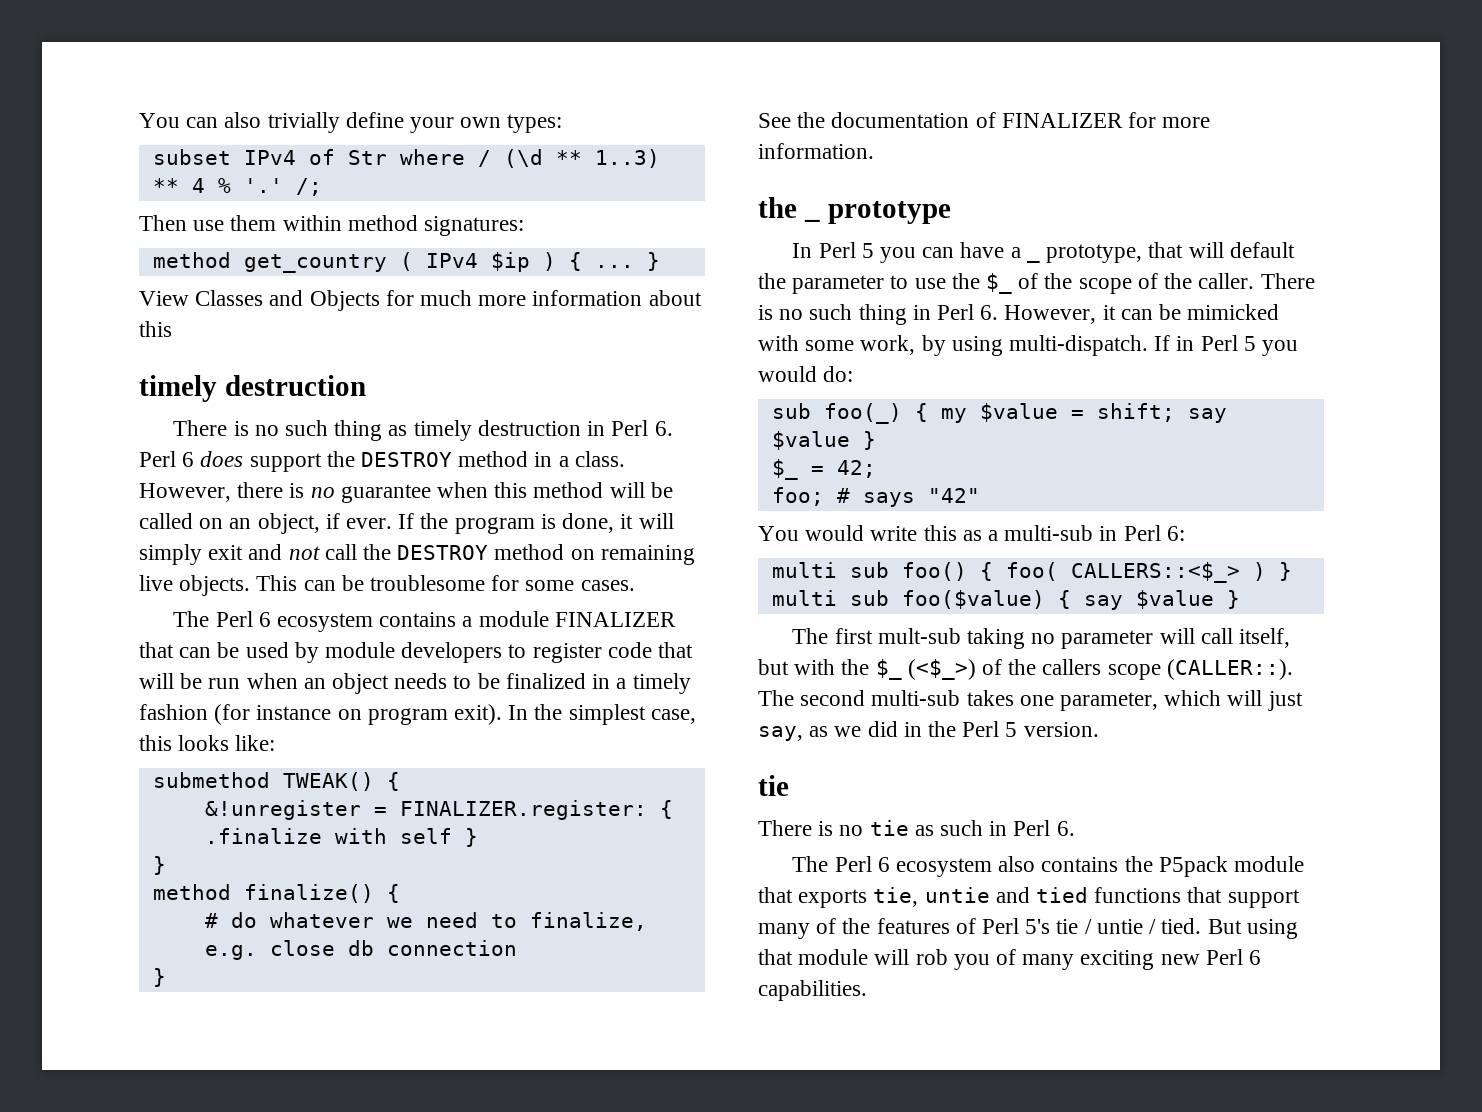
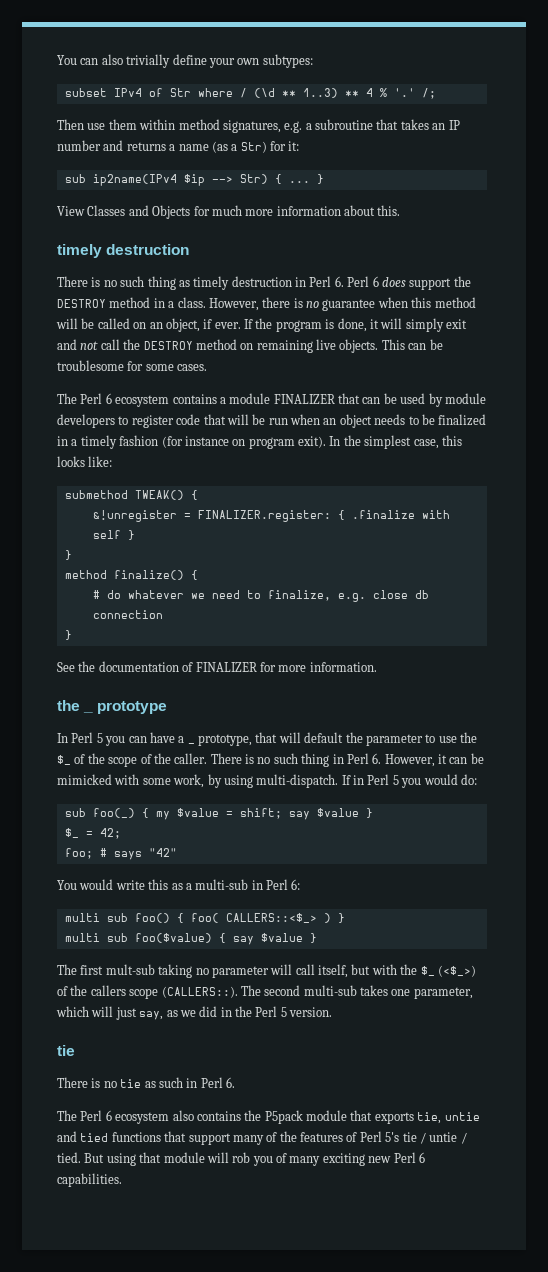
- You can also trivially define your own types:
+ You can also trivially define your own subtypes:
- Then use them within method signatures:
- method get_country ( IPv4 $ip ) { ...
+ Then use them within method signatures, e.g. a subroutine that takes an IP number and returns a name (as a Str) for it:
+ sub ip2name(IPv4 $ip --> Str) { ...
- View Classes and Objects for much more information about this
+ View Classes and Objects for much more information about this.
- The first mult-sub taking no parameter will call itself, but with the $_ (<$_>) of the callers scope (CALLER::).
+ The first mult-sub taking no parameter will call itself, but with the $_ (<$_>) of the callers scope (CALLERS::).

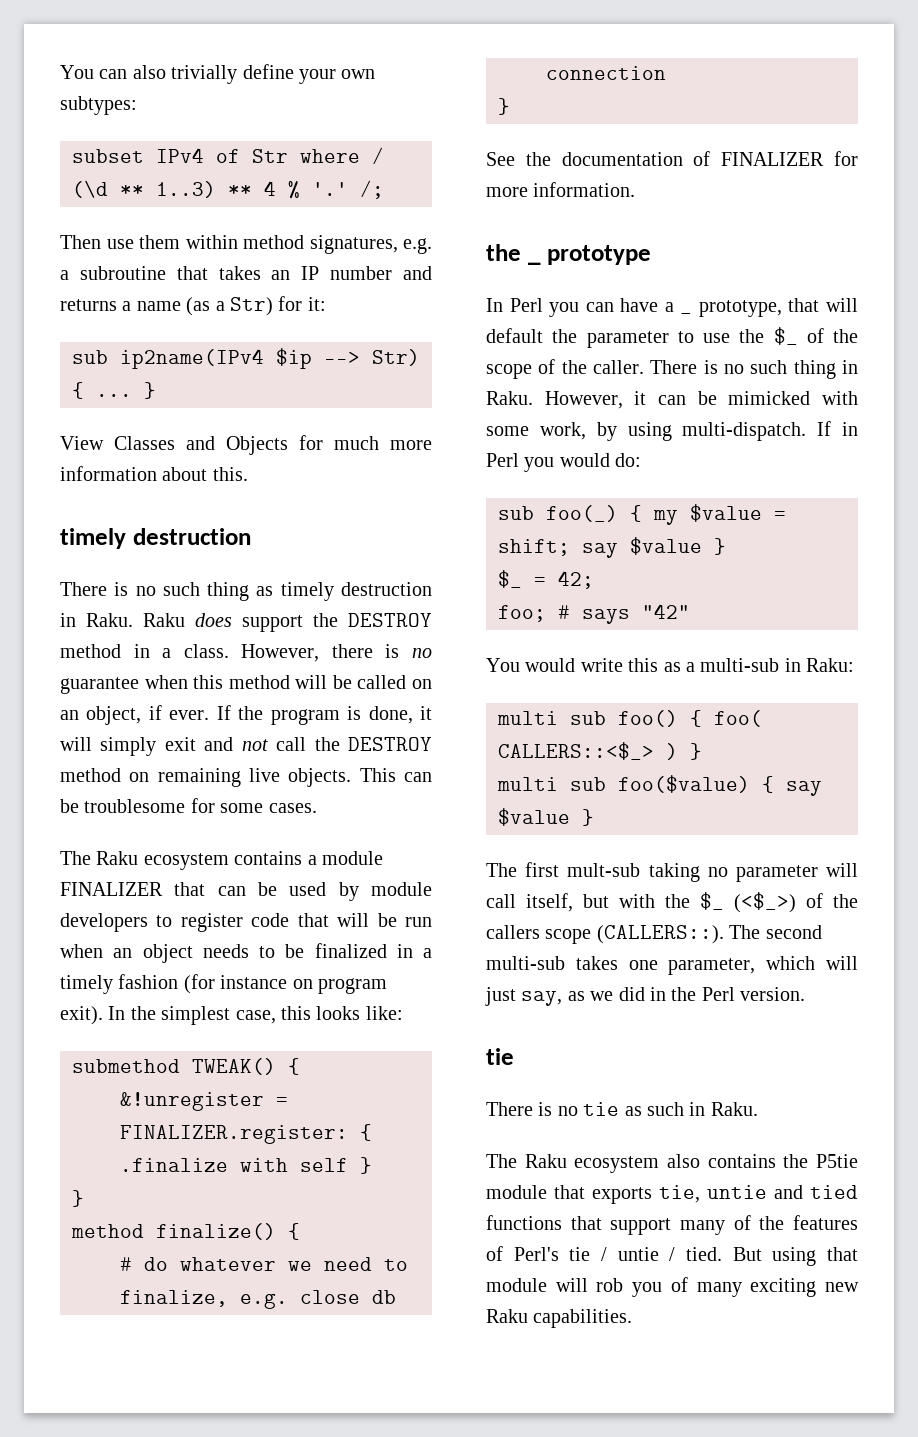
- There is no such thing as timely destruction in Perl 6. Perl 6 does support the DESTROY method in a class.
+ There is no such thing as timely destruction in Raku. Raku does support the DESTROY method in a class.
- The Perl 6 ecosystem contains a module FINALIZER that can be used by module developers to register code that will be run when an object needs to be finalized in a timely fashion (for instance on program exit).
+ The Raku ecosystem contains a module FINALIZER that can be used by module developers to register code that will be run when an object needs to be finalized in a timely fashion (for instance on program exit).
- In Perl 5 you can have a _ prototype, that will default the parameter to use the $_ of the scope of the caller.
+ In Perl you can have a _ prototype, that will default the parameter to use the $_ of the scope of the caller.
- There is no such thing in Perl 6. However, it can be mimicked with some work, by using multi-dispatch.
+ There is no such thing in Raku. However, it can be mimicked with some work, by using multi-dispatch.
- If in Perl 5 you would do:
+ If in Perl you would do:
- You would write this as a multi-sub in Perl 6:
+ You would write this as a multi-sub in Raku:
- The second multi-sub takes one parameter, which will just say, as we did in the Perl 5 version.
+ The second multi-sub takes one parameter, which will just say, as we did in the Perl version.
- There is no tie as such in Perl 6.
- The Perl 6 ecosystem also contains the P5pack module that exports tie, untie and tied functions that support many of the features of Perl 5's tie / untie / tied.
+ There is no tie as such in Raku.
+ The Raku ecosystem also contains the P5tie module that exports tie, untie and tied functions that support many of the features of Perl's tie / untie / tied.
- But using that module will rob you of many exciting new Perl 6 capabilities.
+ But using that module will rob you of many exciting new Raku capabilities.

